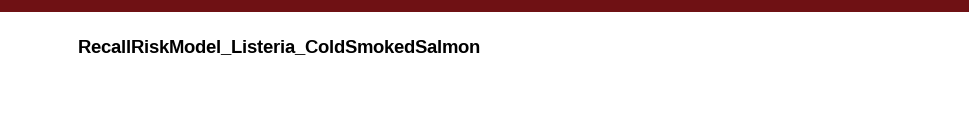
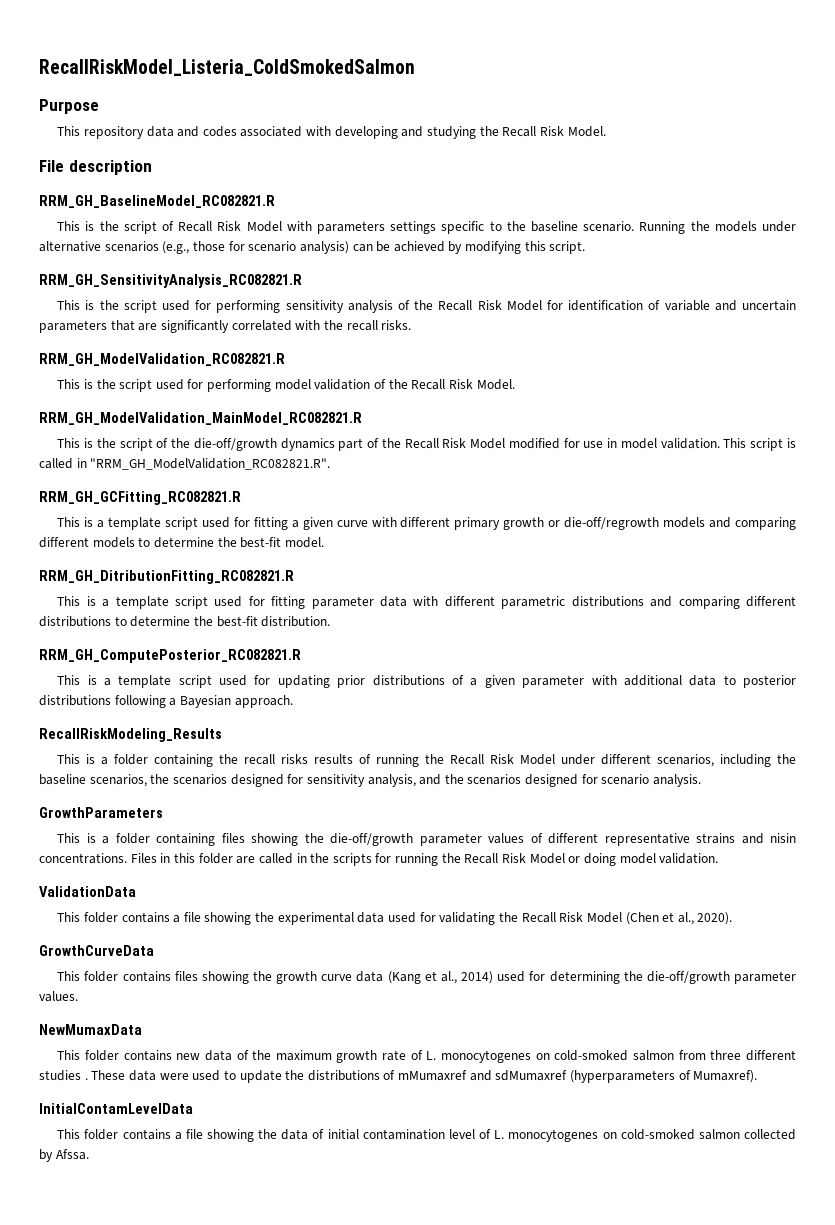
+ Purpose
+ This repository data and codes associated with developing and studying the Recall Risk Model.
+ File description
+ RRM_GH_BaselineModel_RC082821.R
+ This is the script of Recall Risk Model with parameters settings specific to the baseline scenario. Running the models under alternative scenarios (e.g., those for scenario analysis) can be achieved by modifying this script.
+ RRM_GH_SensitivityAnalysis_RC082821.R
+ This is the script used for performing sensitivity analysis of the Recall Risk Model for identification of variable and uncertain parameters that are significantly correlated with the recall risks.
+ RRM_GH_ModelValidation_RC082821.R
+ This is the script used for performing model validation of the Recall Risk Model.
+ RRM_GH_ModelValidation_MainModel_RC082821.R
+ This is the script of the die-off/growth dynamics part of the Recall Risk Model modified for use in model validation. This script is called in "RRM_GH_ModelValidation_RC082821.R".
+ RRM_GH_GCFitting_RC082821.R
+ This is a template script used for fitting a given curve with different primary growth or die-off/regrowth models and comparing different models to determine the best-fit model.
+ RRM_GH_DitributionFitting_RC082821.R
+ This is a template script used for fitting parameter data with different parametric distributions and comparing different distributions to determine the best-fit distribution.
+ RRM_GH_ComputePosterior_RC082821.R
+ This is a template script used for updating prior distributions of a given parameter with additional data to posterior distributions following a Bayesian approach.
+ RecallRiskModeling_Results
+ This is a folder containing the recall risks results of running the Recall Risk Model under different scenarios, including the baseline scenarios, the scenarios designed for sensitivity analysis, and the scenarios designed for scenario analysis.
+ GrowthParameters
+ This is a folder containing files showing the die-off/growth parameter values of different representative strains and nisin concentrations. Files in this folder are called in the scripts for running the Recall Risk Model or doing model validation.
+ ValidationData
+ This folder contains a file showing the experimental data used for validating the Recall Risk Model (Chen et al., 2020).
+ GrowthCurveData
+ This folder contains files showing the growth curve data (Kang et al., 2014) used for determining the die-off/growth parameter values.
+ NewMumaxData
+ This folder contains new data of the maximum growth rate of L. monocytogenes on cold-smoked salmon from three different studies . These data were used to update the distributions of mMumaxref and sdMumaxref (hyperparameters of Mumaxref).
+ InitialContamLevelData
+ This folder contains a file showing the data of initial contamination level of L. monocytogenes on cold-smoked salmon collected by Afssa.

